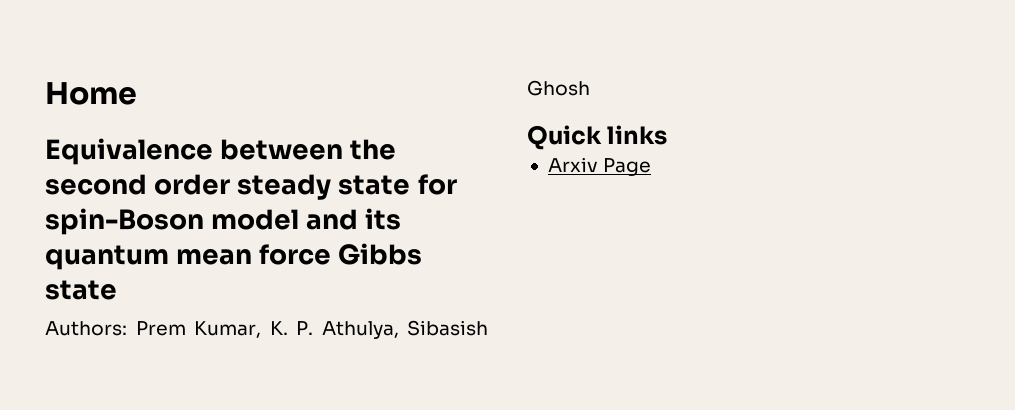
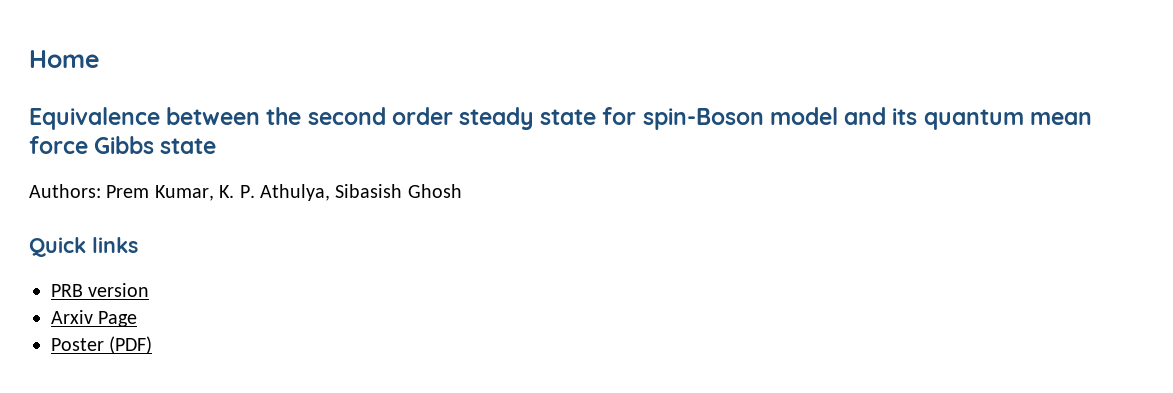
+ PRB version
+ Poster (PDF)

